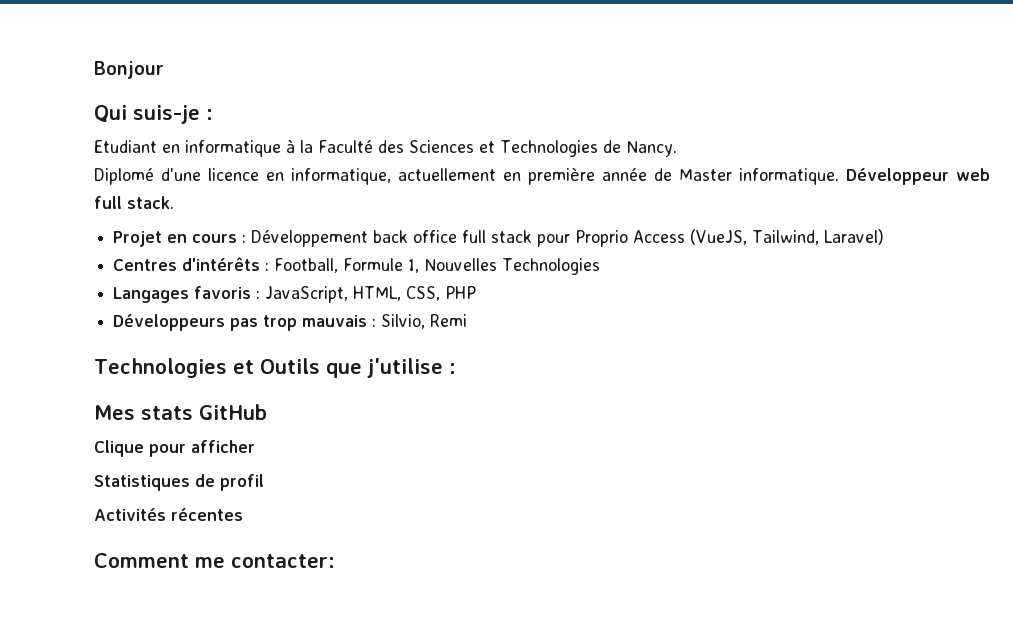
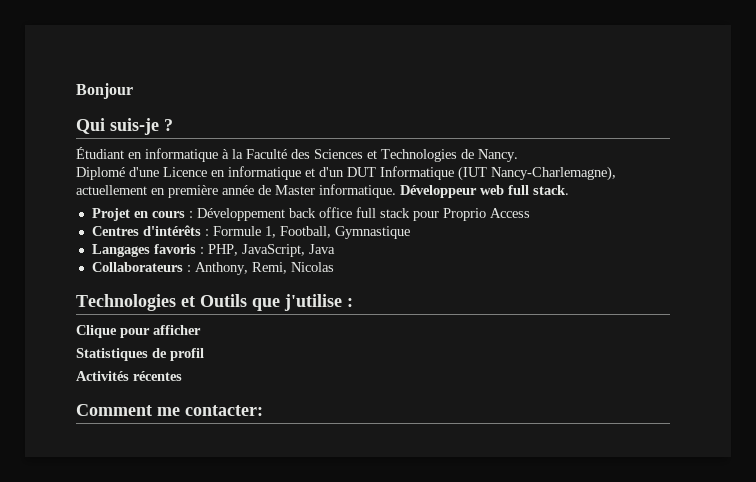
- Qui suis-je :
- Etudiant en informatique à la Faculté des Sciences et Technologies de Nancy.
+ Qui suis-je ?
+ Étudiant en informatique à la Faculté des Sciences et Technologies de Nancy.
- Diplomé d'une licence en informatique, actuellement en première année de Master informatique.
+ Diplomé d'une Licence en informatique et d'un DUT Informatique (IUT Nancy-Charlemagne), actuellement en première année de Master informatique.
- Projet en cours : Développement back office full stack pour Proprio Access (VueJS, Tailwind, Laravel)
+ Projet en cours : Développement back office full stack pour Proprio Access
- Centres d'intérêts : Football, Formule 1, Nouvelles Technologies
+ Centres d'intérêts : Formule 1, Football, Gymnastique
- Langages favoris : JavaScript, HTML, CSS, PHP
- Développeurs pas trop mauvais : Silvio, Remi
+ Langages favoris : PHP, JavaScript, Java
+ Collaborateurs : Anthony, Remi, Nicolas
- Mes stats GitHub

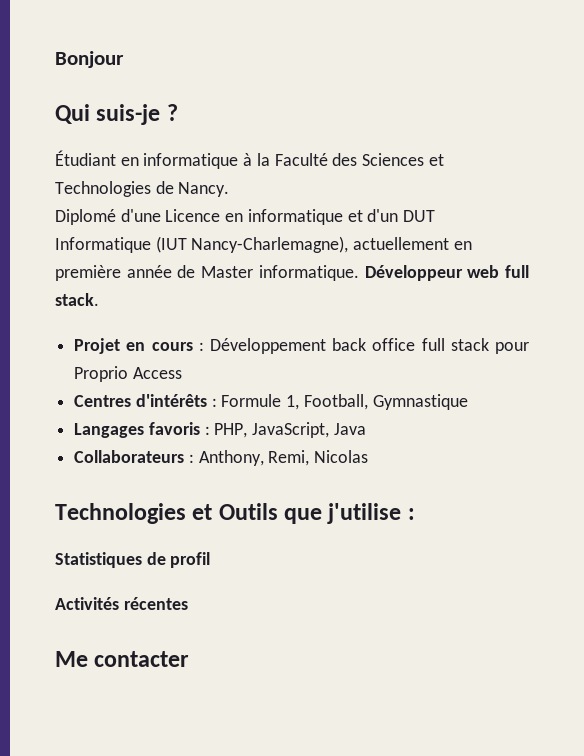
- Clique pour afficher
- Comment me contacter:
+ Me contacter

